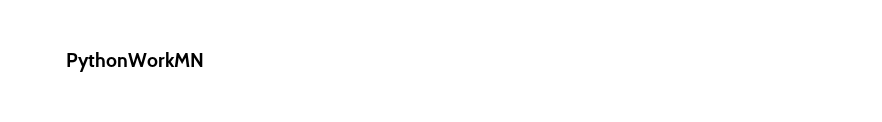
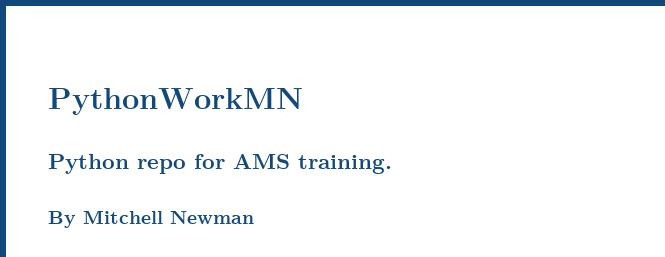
+ Python repo for AMS training.
+ By Mitchell Newman

